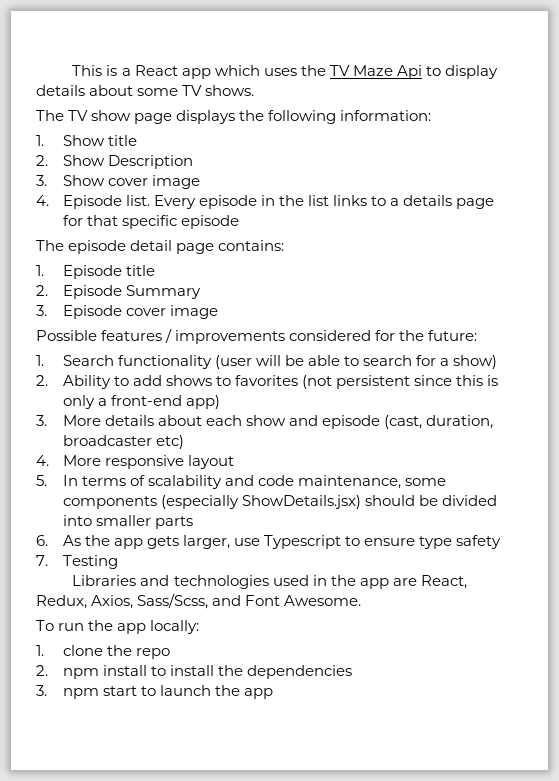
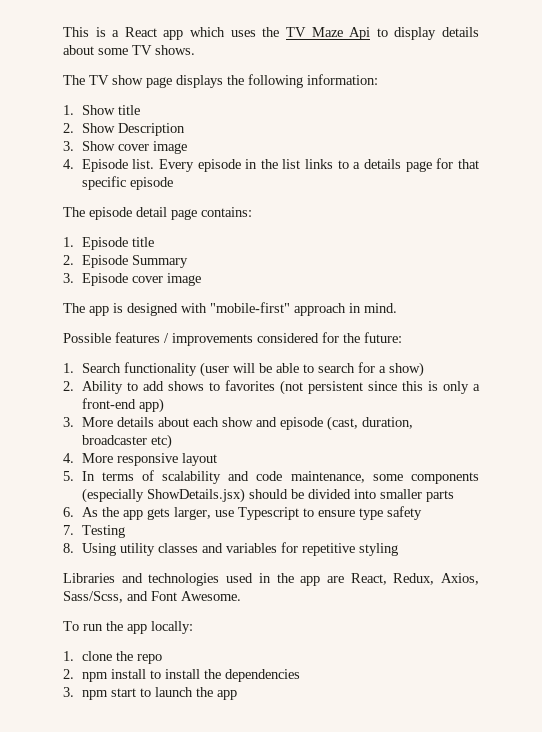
+ The app is designed with "mobile-first" approach in mind.
+ 8. Using utility classes and variables for repetitive styling

